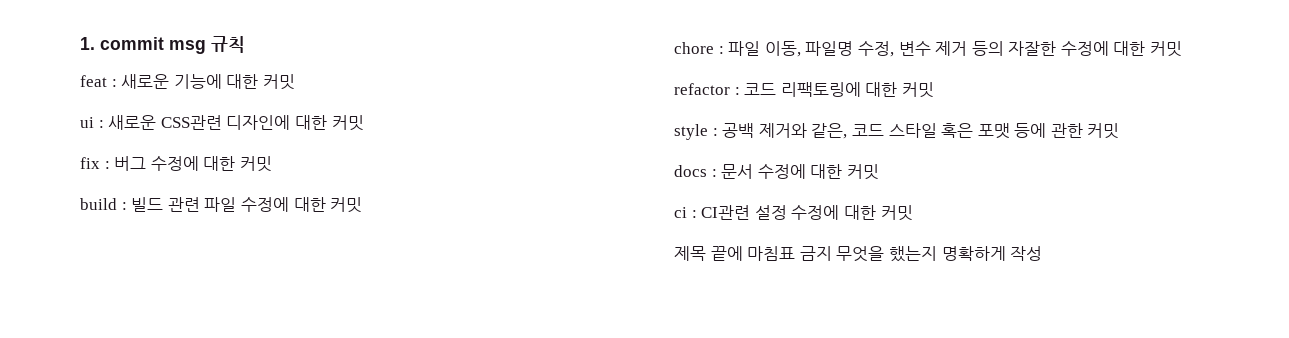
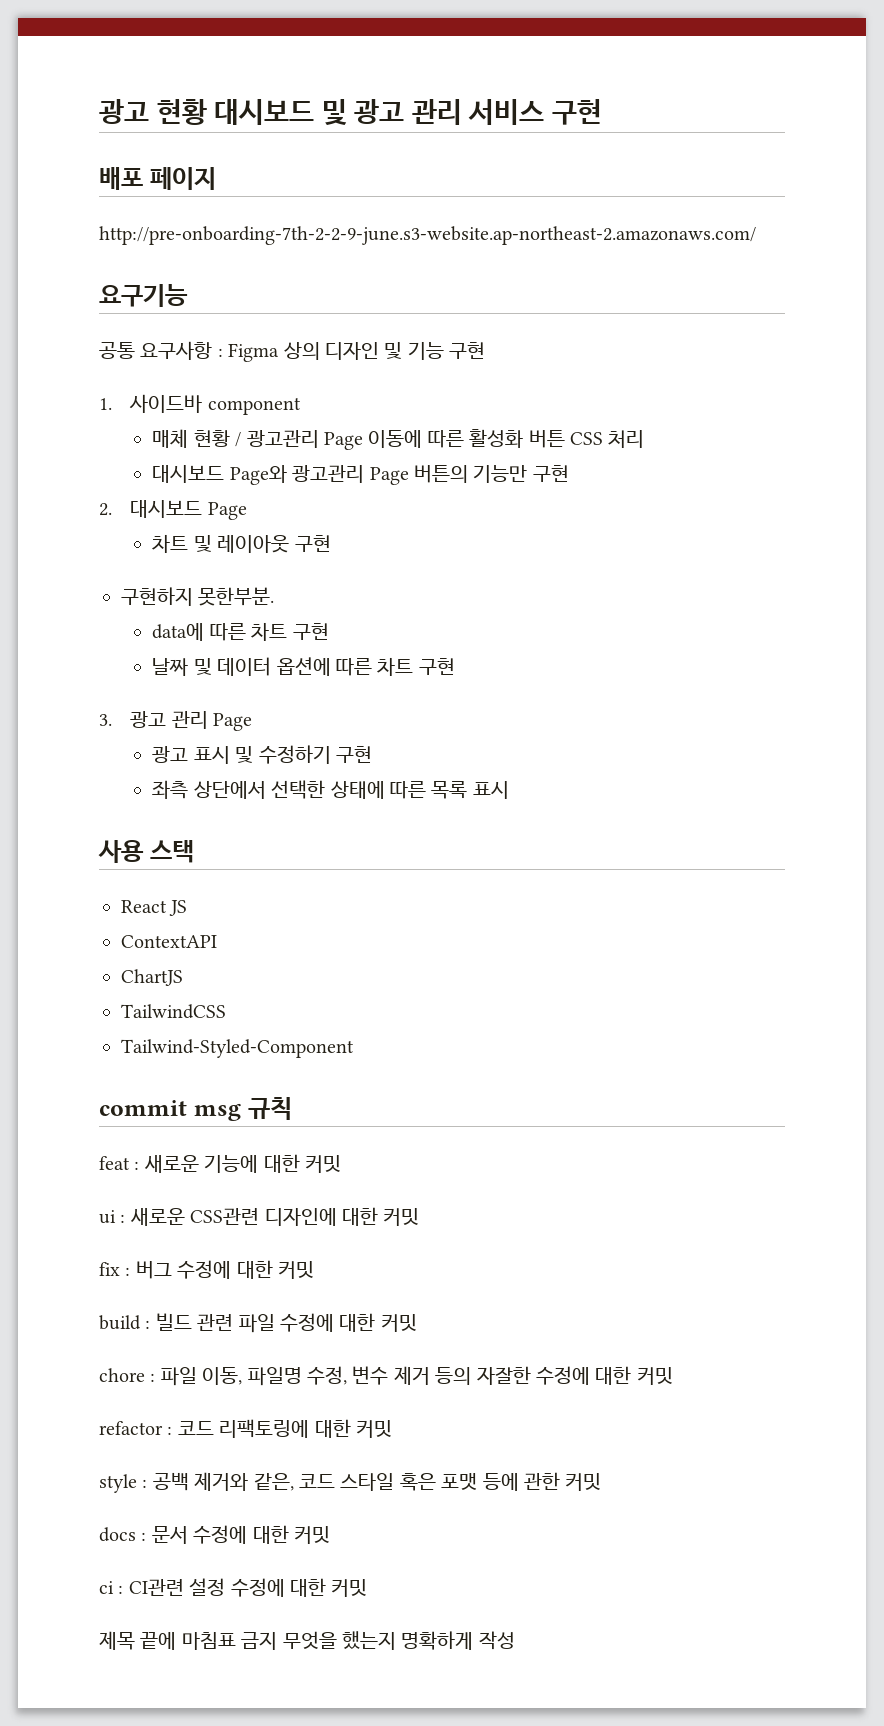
- 1. commit msg 규칙
+ 광고 현황 대시보드 및 광고 관리 서비스 구현
+ 배포 페이지
+ http://pre-onboarding-7th-2-2-9-june.s3-website.ap-northeast-2.amazonaws.com/
+ 요구기능
+ 공통 요구사항 : Figma 상의 디자인 및 기능 구현
+ 1. 사이드바 component
+ 매체 현황 / 광고관리 Page 이동에 따른 활성화 버튼 CSS 처리
+ 대시보드 Page와 광고관리 Page 버튼의 기능만 구현
+ 2. 대시보드 Page
+ 차트 및 레이아웃 구현
+ 구현하지 못한부분.
+ data에 따른 차트 구현
+ 날짜 및 데이터 옵션에 따른 차트 구현
+ 3. 광고 관리 Page
+ 광고 표시 및 수정하기 구현
+ 좌측 상단에서 선택한 상태에 따른 목록 표시
+ 사용 스택
+ React JS
+ ContextAPI
+ ChartJS
+ TailwindCSS
+ Tailwind-Styled-Component
+ commit msg 규칙

